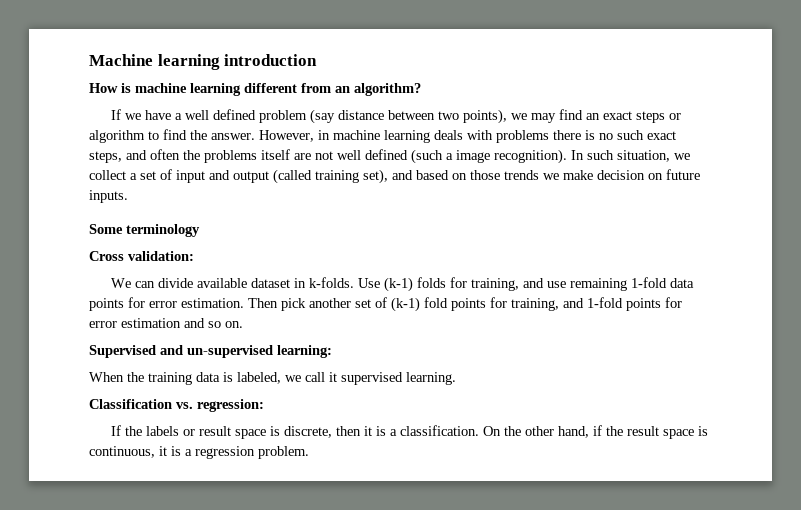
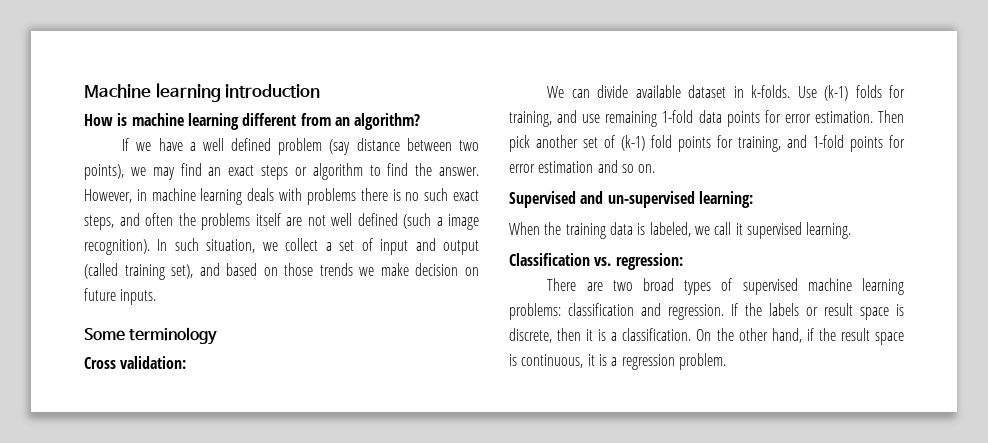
+ There are two broad types of supervised machine learning problems: classification and regression.

